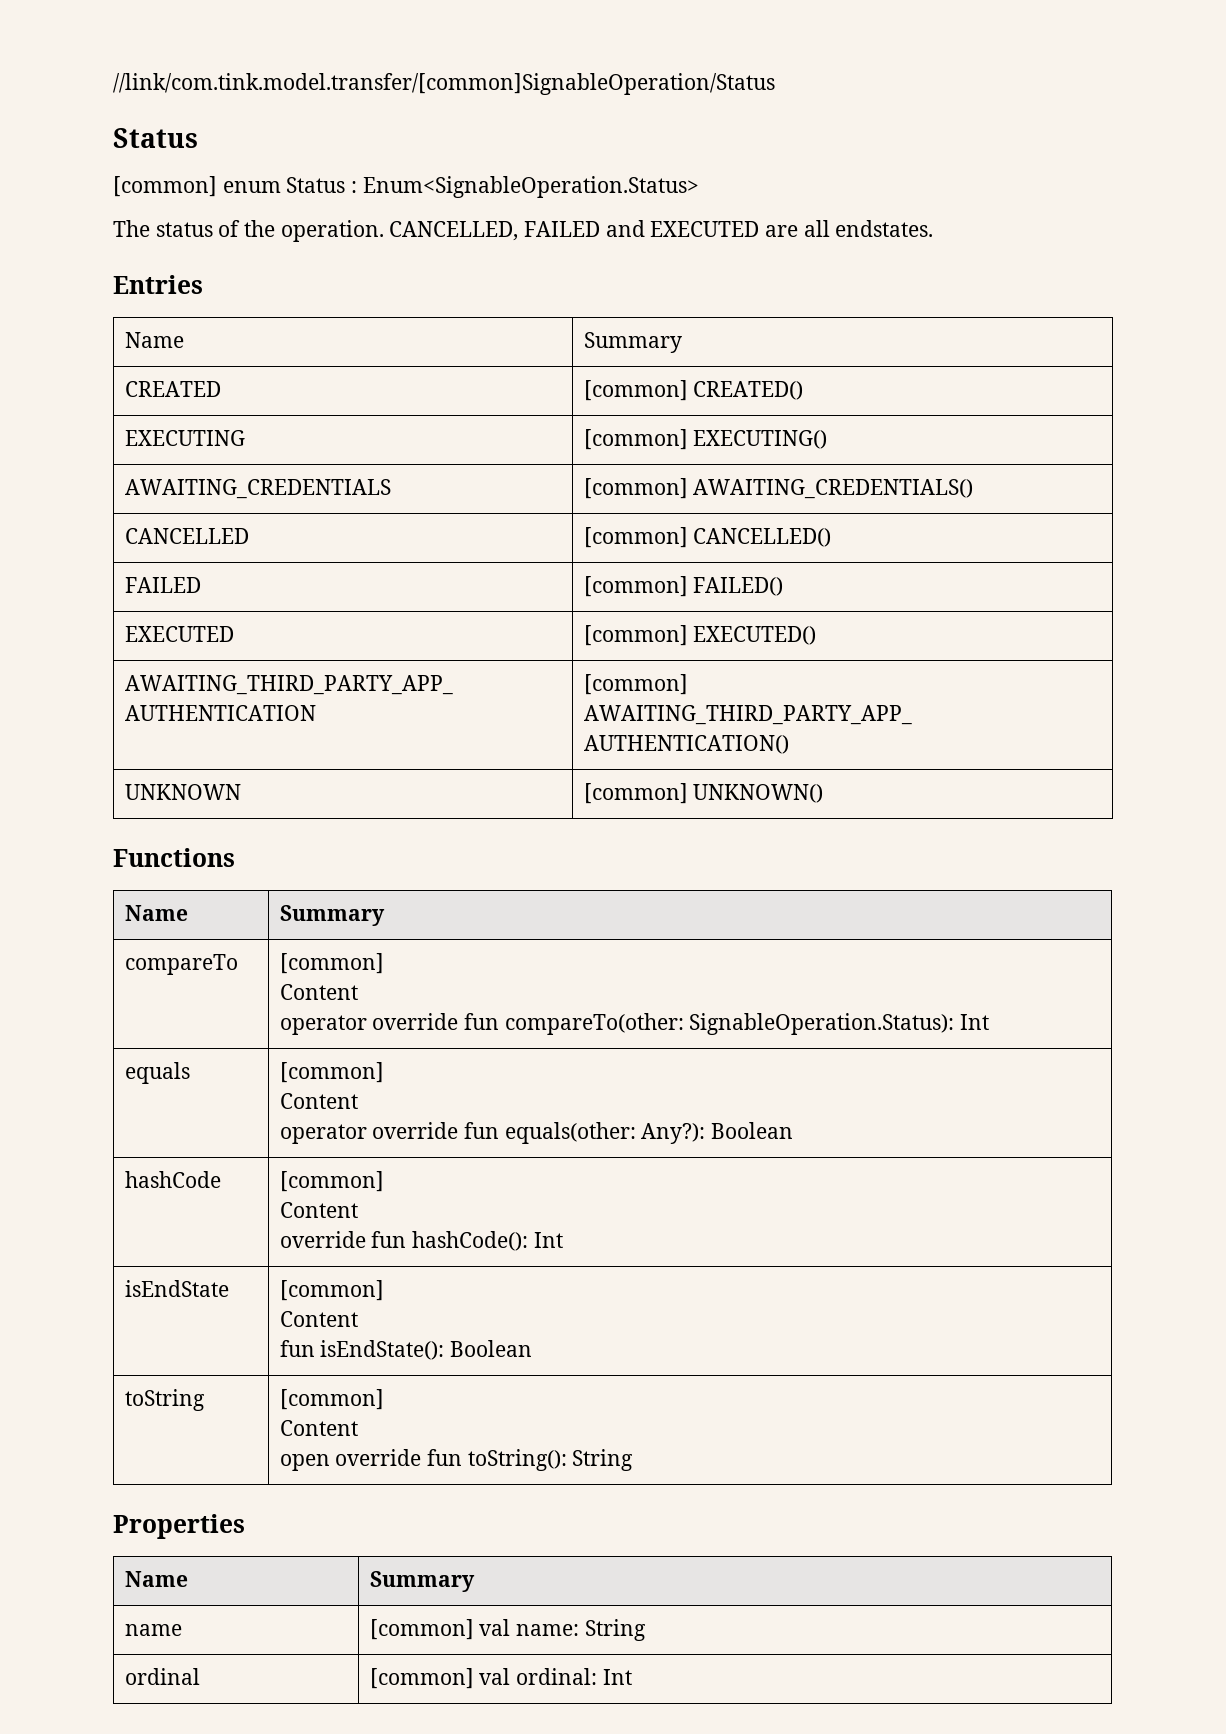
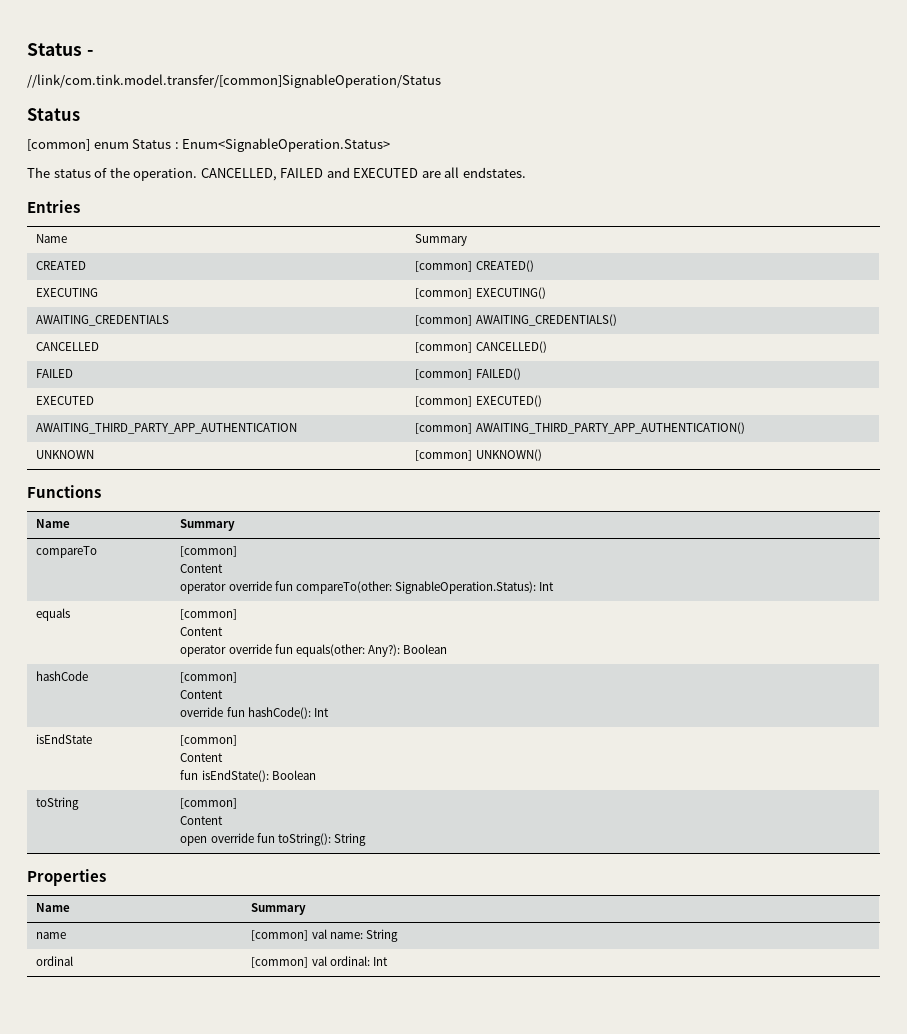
+ Status -

